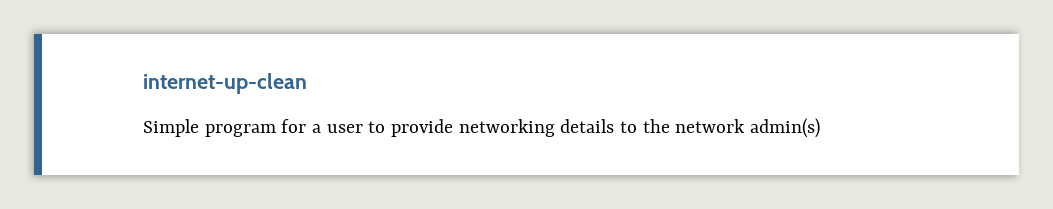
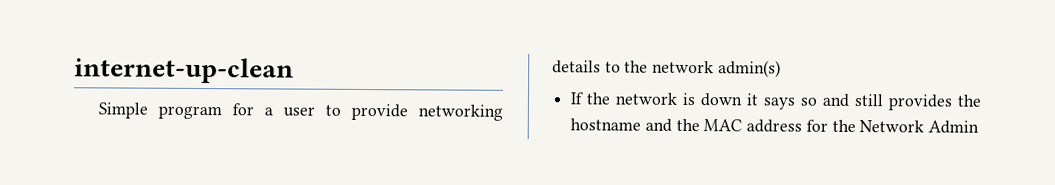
+ If the network is down it says so and still provides the hostname and the MAC address for the Network Admin

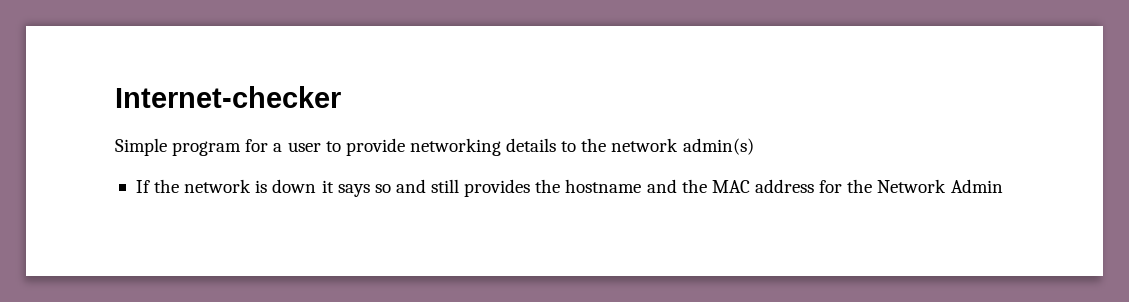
- internet-up-clean
+ Internet-checker

